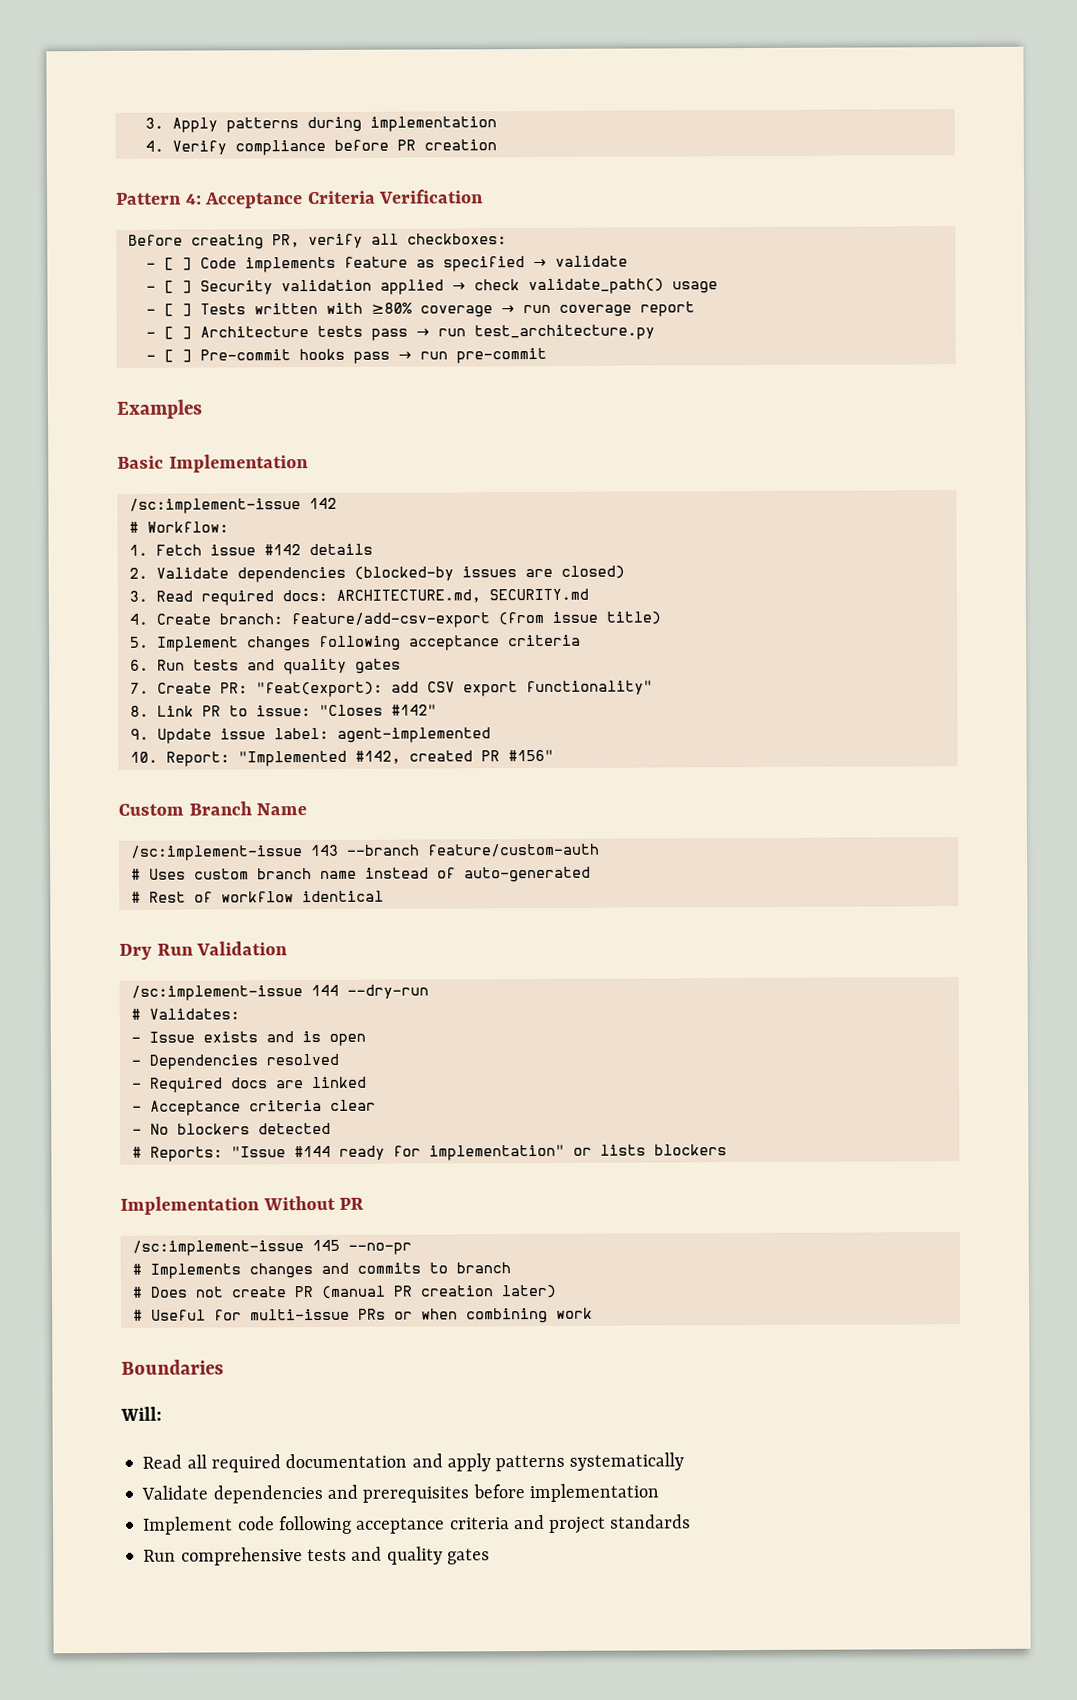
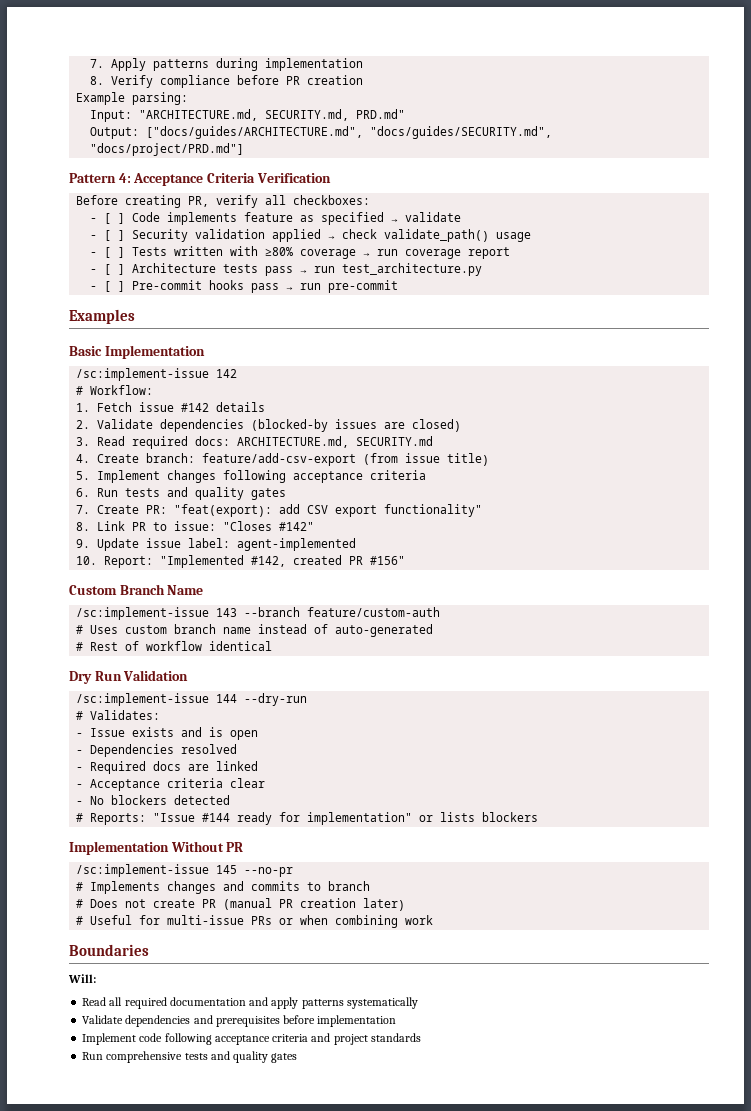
- 3. Apply patterns during implementation
+ 7. Apply patterns during implementation
- 4. Verify compliance before PR creation
+ 8. Verify compliance before PR creation
+ Example parsing:
+ Input: "ARCHITECTURE.md, SECURITY.md, PRD.md"
+ Output: ["docs/guides/ARCHITECTURE.md", "docs/guides/SECURITY.md", "docs/project/PRD.md"]

